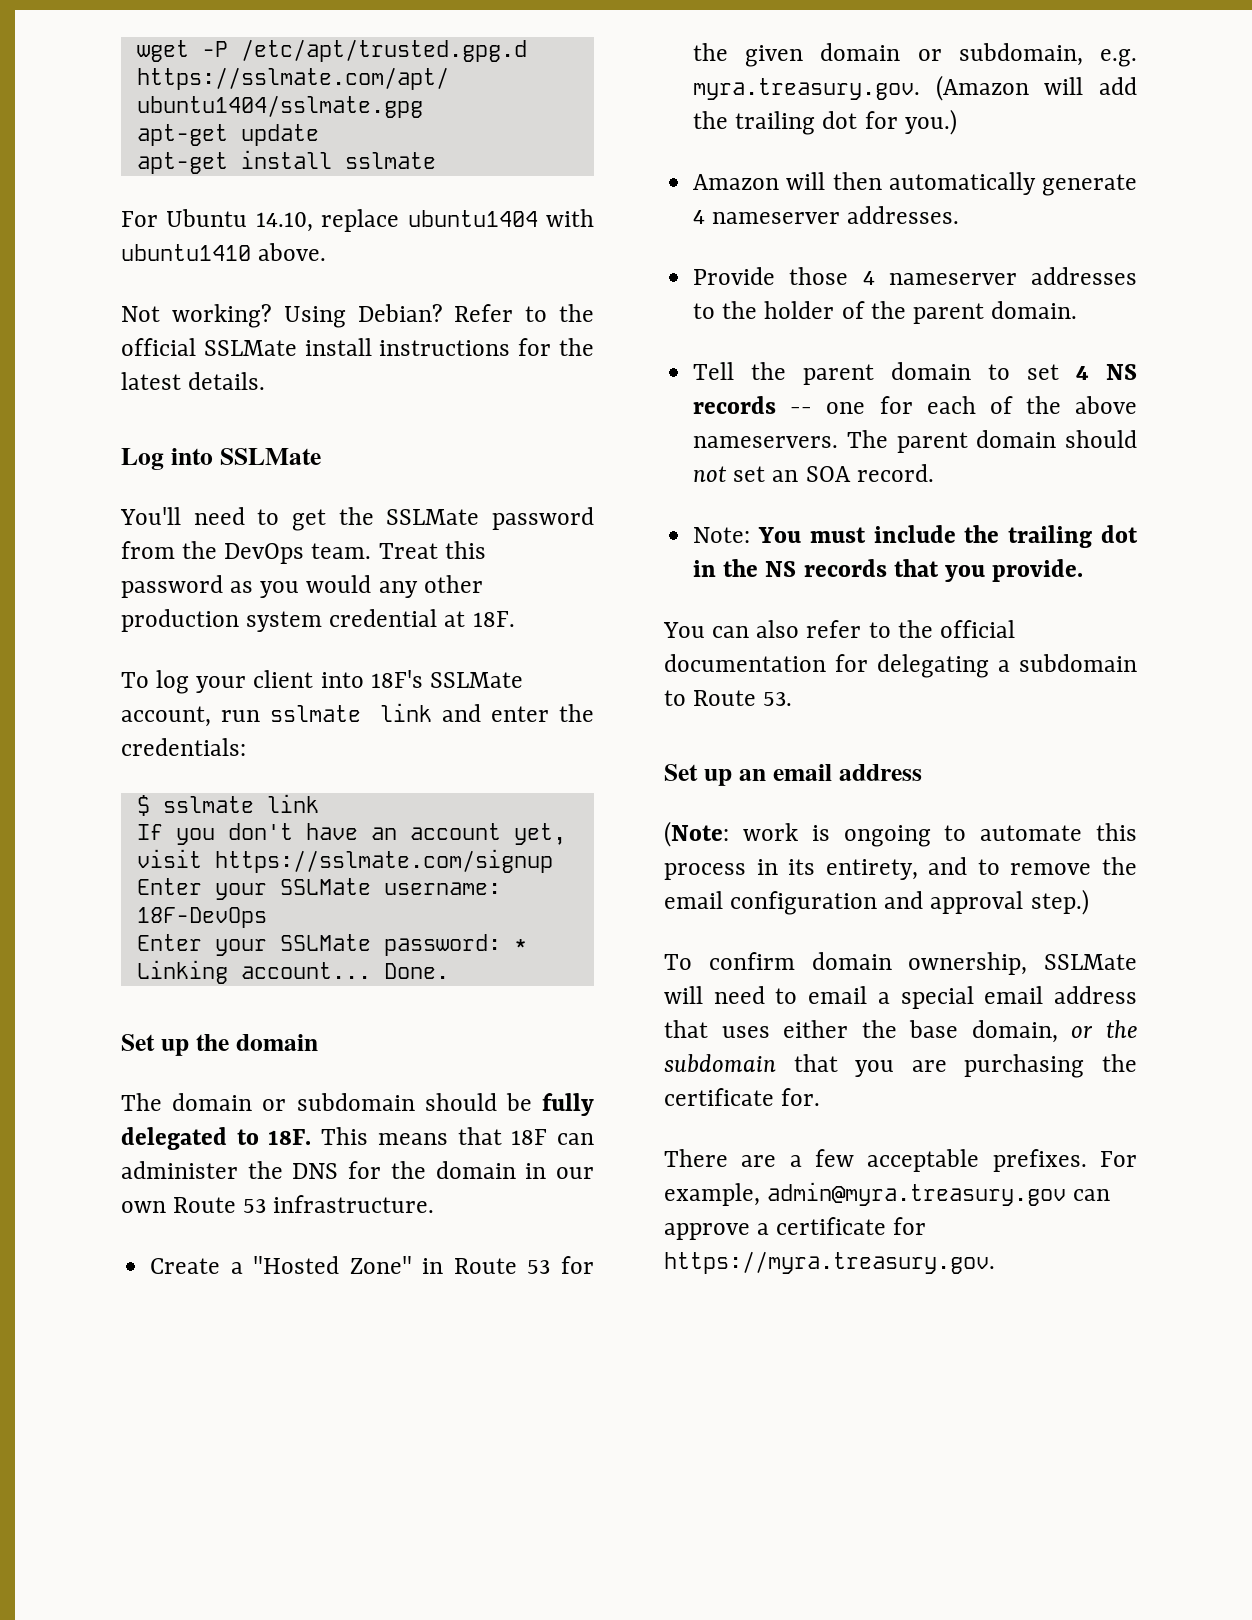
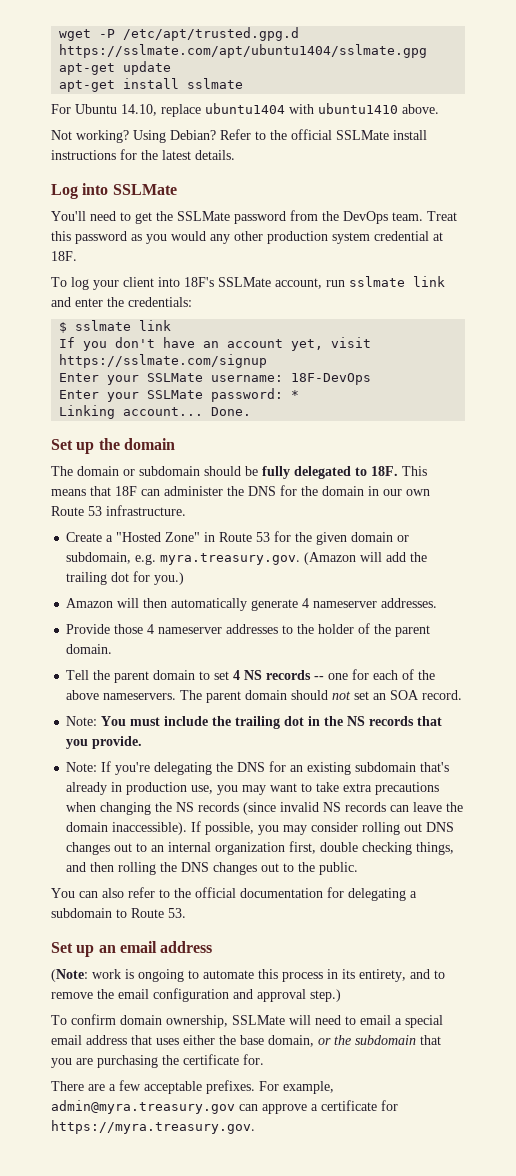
+ Note: If you're delegating the DNS for an existing subdomain that's already in production use, you may want to take extra precautions when changing the NS records (since invalid NS records can leave the domain inaccessible). If possible, you may consider rolling out DNS changes out to an internal organization first, double checking things, and then rolling the DNS changes out to the public.

